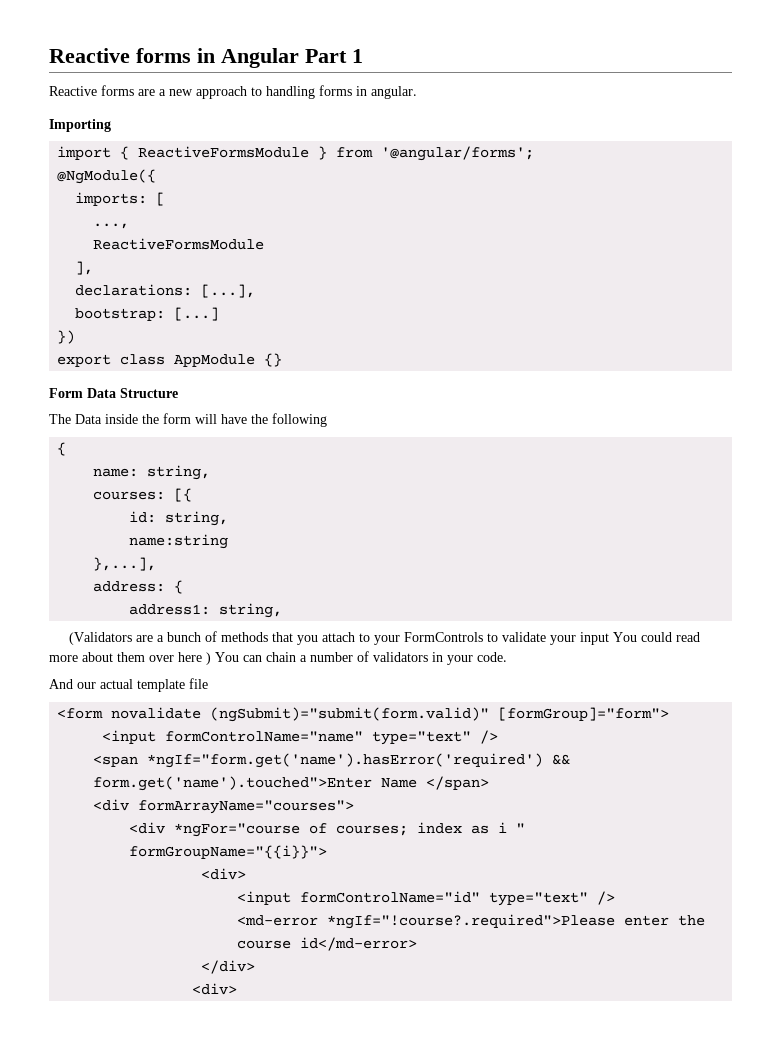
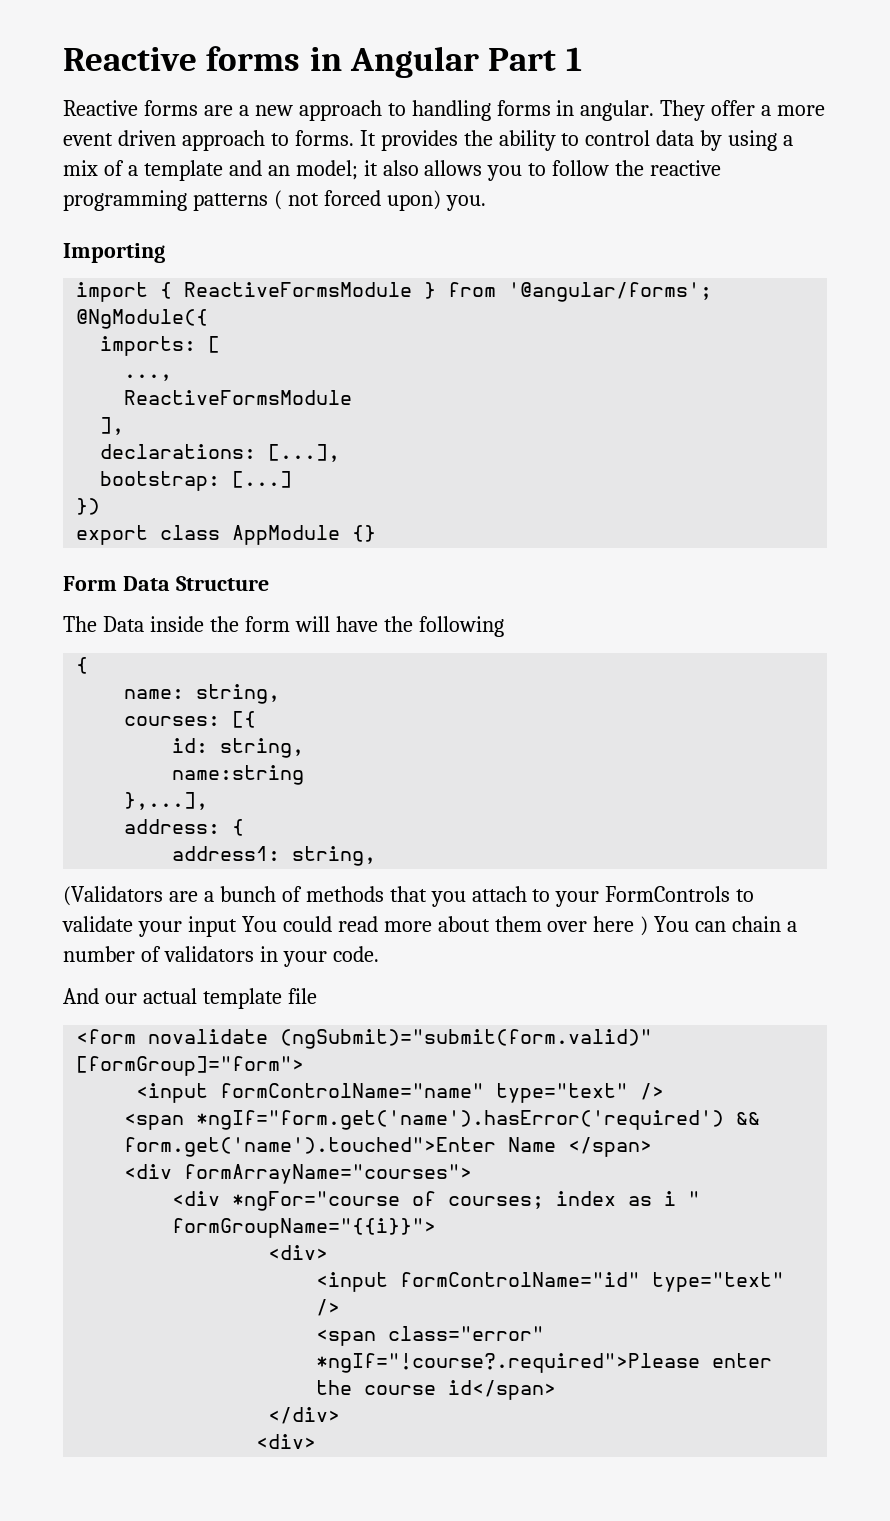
+ They offer a more event driven approach to forms. It provides the ability to control data by using a mix of a template and an model; it also allows you to follow the reactive programming patterns ( not forced upon) you.
- <md-error *ngIf="!course?.required">Please enter the course id</md-error>
+ <span class="error" *ngIf="!course?.required">Please enter the course id</span>

